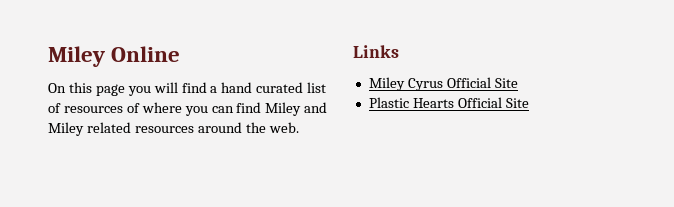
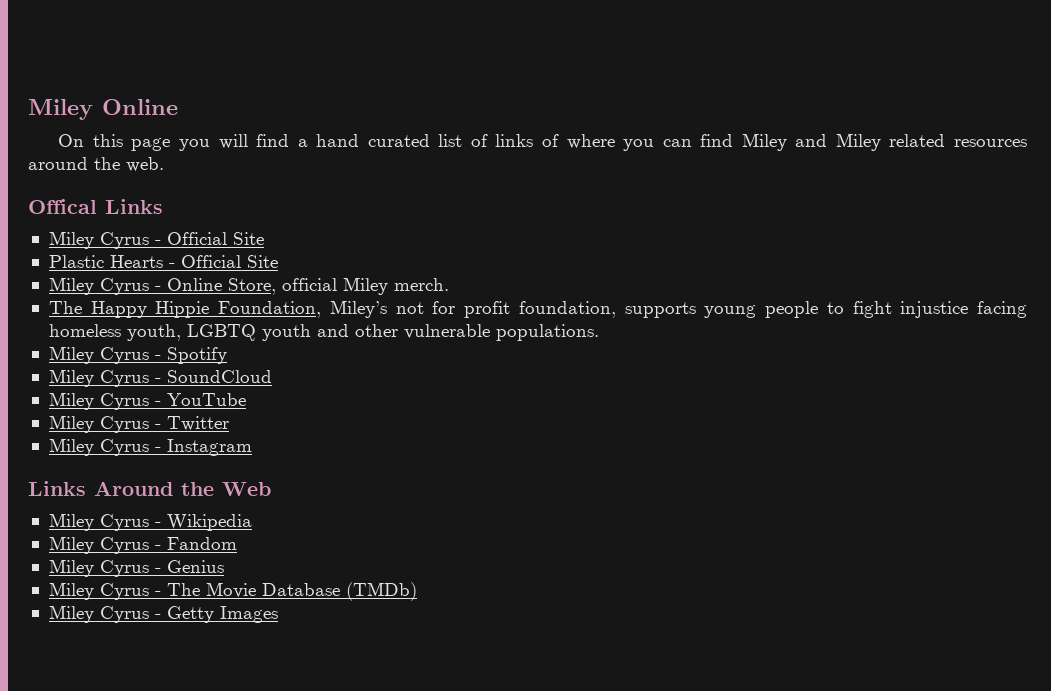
- On this page you will find a hand curated list of resources of where you can find Miley and Miley related resources around the web.
+ On this page you will find a hand curated list of links of where you can find Miley and Miley related resources around the web.
- Links
+ Offical Links
- Miley Cyrus Official Site
+ Miley Cyrus - Official Site
- Plastic Hearts Official Site
+ Plastic Hearts - Official Site
+ Miley Cyrus - Online Store, official Miley merch.
+ The Happy Hippie Foundation, Miley’s not for profit foundation, supports young people to fight injustice facing homeless youth, LGBTQ youth and other vulnerable populations.
+ Miley Cyrus - Spotify
+ Miley Cyrus - SoundCloud
+ Miley Cyrus - YouTube
+ Miley Cyrus - Twitter
+ Miley Cyrus - Instagram
+ Links Around the Web
+ Miley Cyrus - Wikipedia
+ Miley Cyrus - Fandom
+ Miley Cyrus - Genius
+ Miley Cyrus - The Movie Database (TMDb)
+ Miley Cyrus - Getty Images

